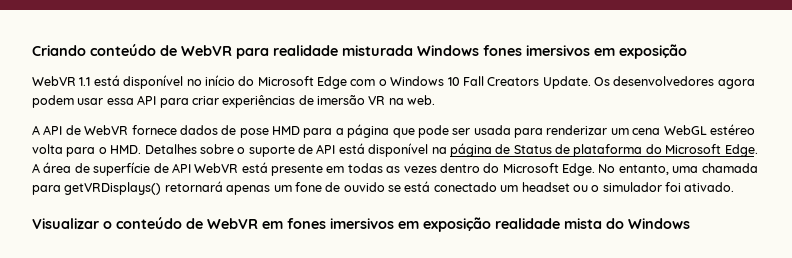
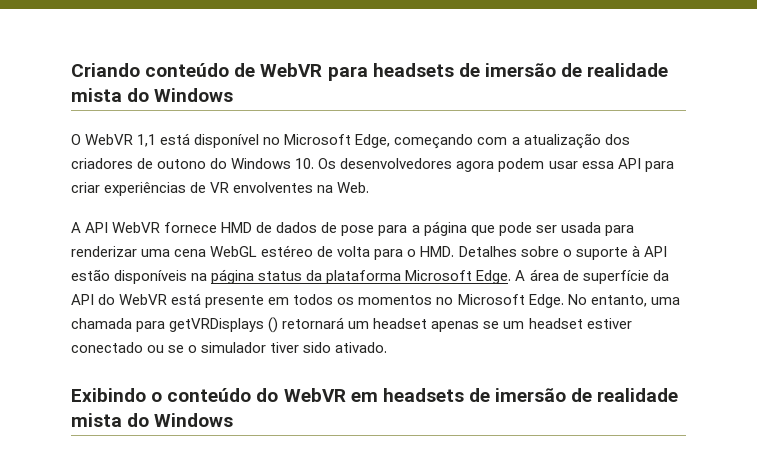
- Criando conteúdo de WebVR para realidade misturada Windows fones imersivos em exposição
- WebVR 1.1 está disponível no início do Microsoft Edge com o Windows 10 Fall Creators Update. Os desenvolvedores agora podem usar essa API para criar experiências de imersão VR na web.
+ Criando conteúdo de WebVR para headsets de imersão de realidade mista do Windows
+ O WebVR 1,1 está disponível no Microsoft Edge, começando com a atualização dos criadores de outono do Windows 10. Os desenvolvedores agora podem usar essa API para criar experiências de VR envolventes na Web.
- A API de WebVR fornece dados de pose HMD para a página que pode ser usada para renderizar um cena WebGL estéreo volta para o HMD. Detalhes sobre o suporte de API está disponível na página de Status de plataforma do Microsoft Edge.
+ A API WebVR fornece HMD de dados de pose para a página que pode ser usada para renderizar uma cena WebGL estéreo de volta para o HMD. Detalhes sobre o suporte à API estão disponíveis na página status da plataforma Microsoft Edge.
- A área de superfície de API WebVR está presente em todas as vezes dentro do Microsoft Edge.
+ A área de superfície da API do WebVR está presente em todos os momentos no Microsoft Edge.
- No entanto, uma chamada para getVRDisplays() retornará apenas um fone de ouvido se está conectado um headset ou o simulador foi ativado.
+ No entanto, uma chamada para getVRDisplays () retornará um headset apenas se um headset estiver conectado ou se o simulador tiver sido ativado.
- Visualizar o conteúdo de WebVR em fones imersivos em exposição realidade mista do Windows
+ Exibindo o conteúdo do WebVR em headsets de imersão de realidade mista do Windows

